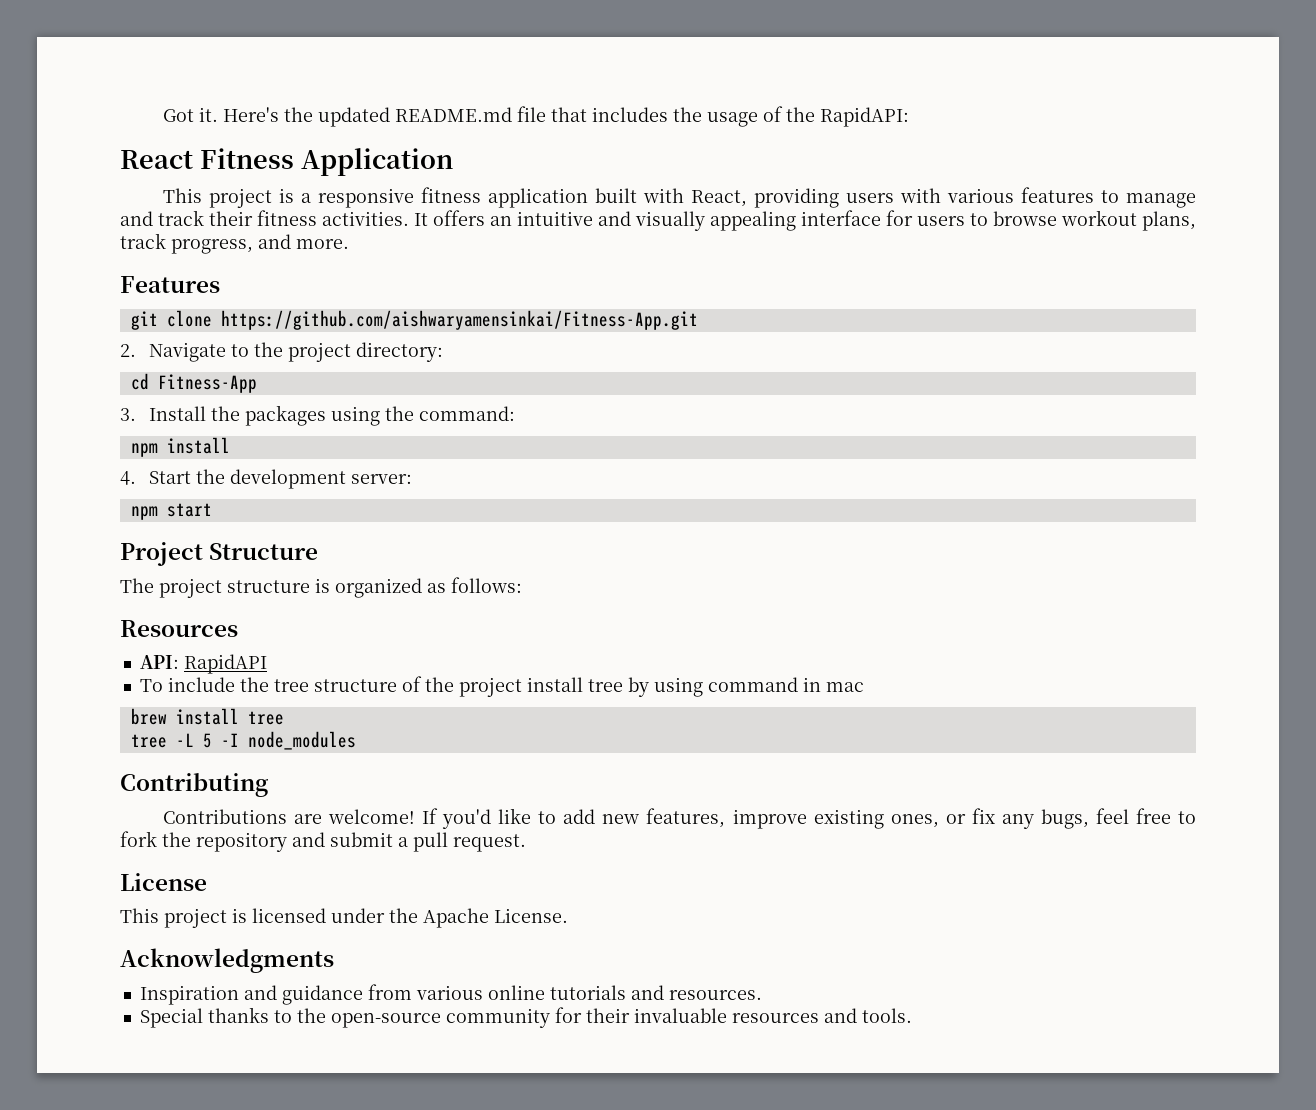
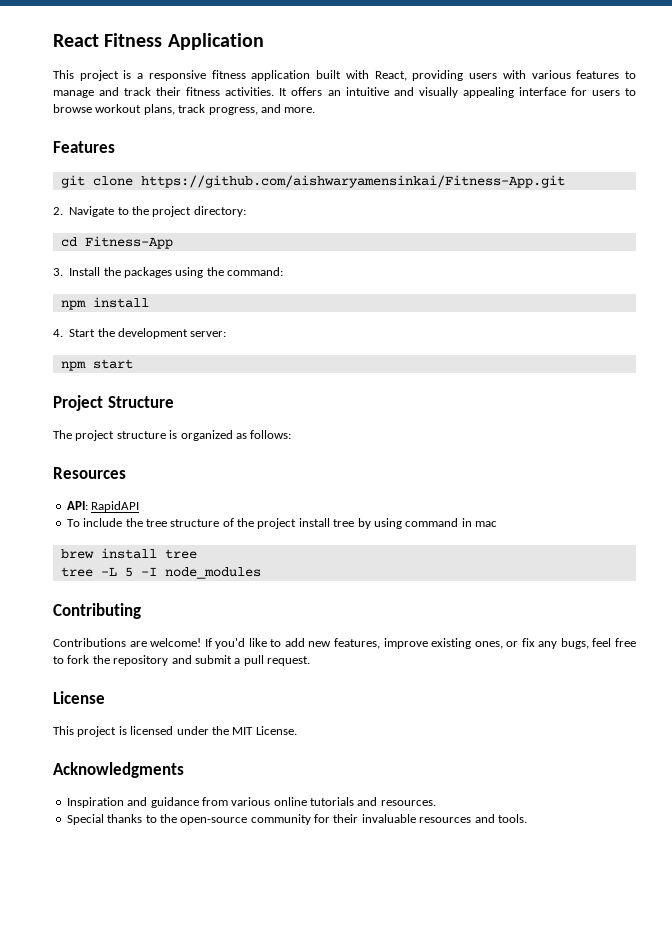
- Got it. Here's the updated README.md file that includes the usage of the RapidAPI:
- This project is licensed under the Apache License.
+ This project is licensed under the MIT License.

